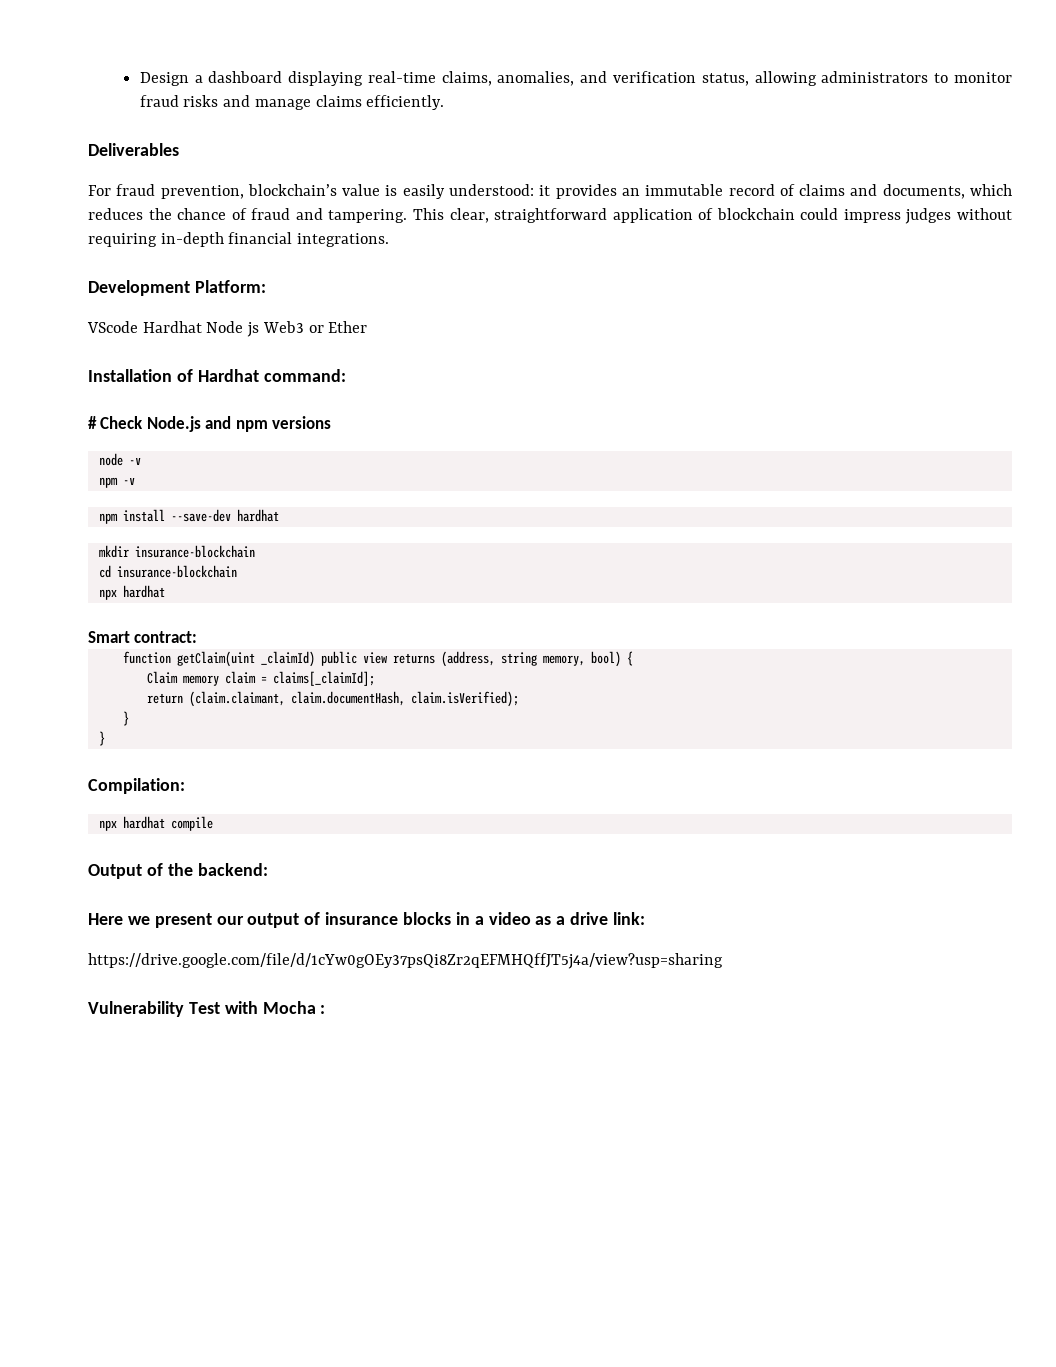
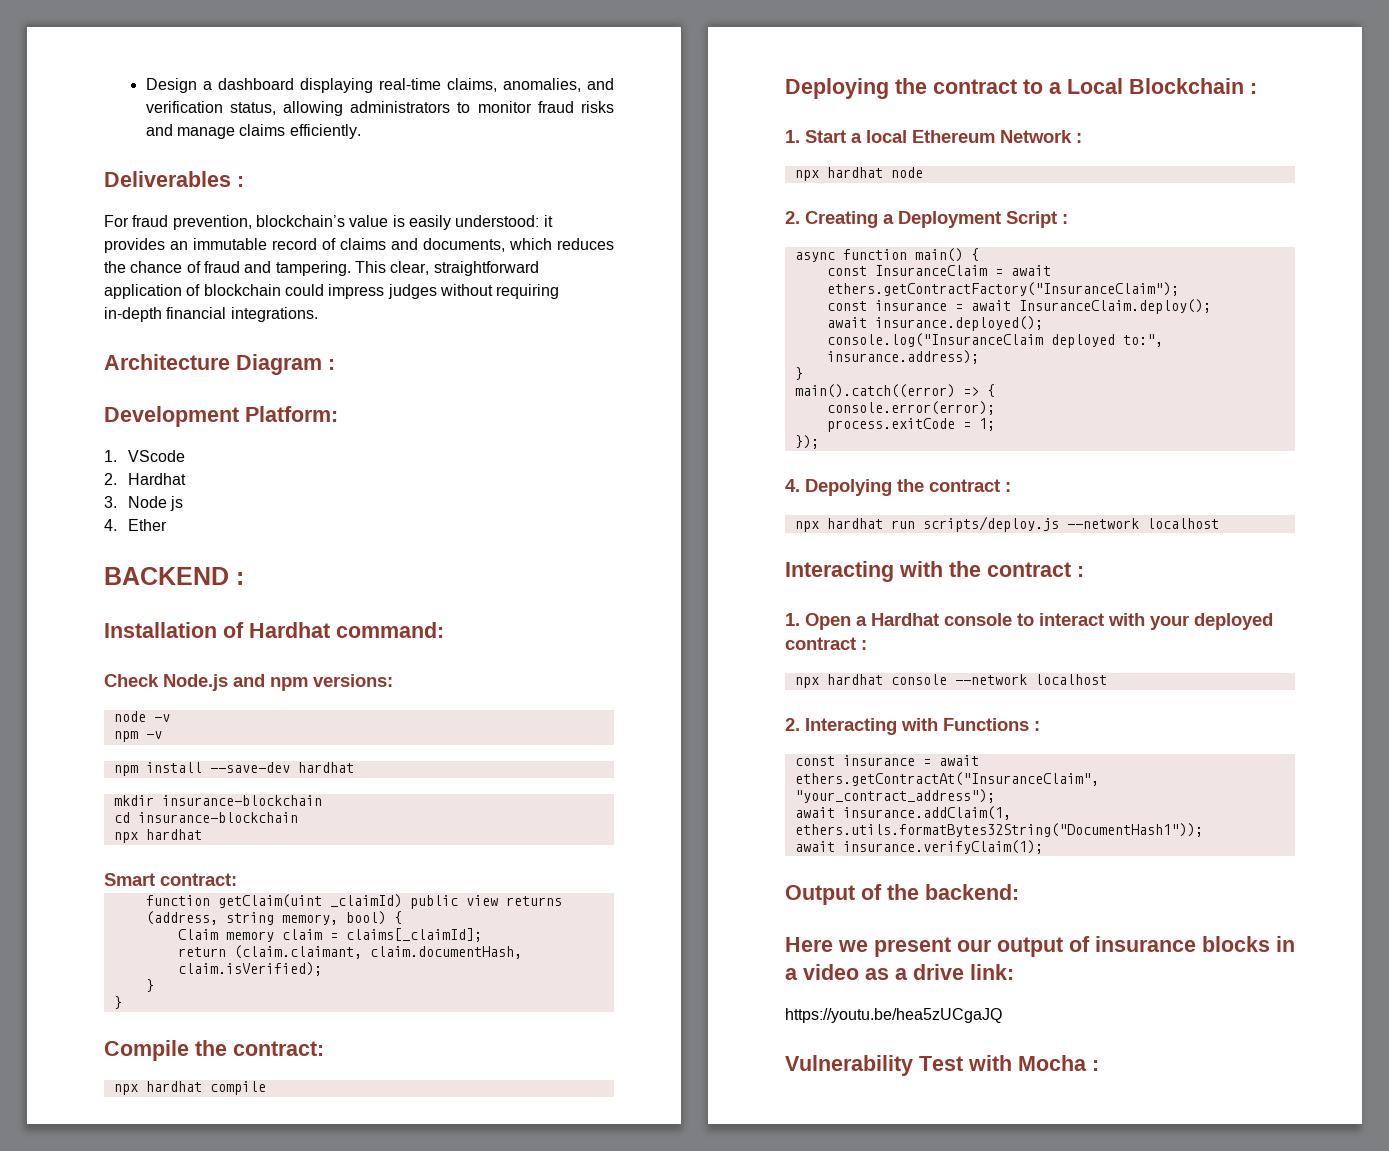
- Deliverables
+ Deliverables :
+ Architecture Diagram :
- VScode Hardhat Node js Web3 or Ether
+ 1. VScode
+ 2. Hardhat
+ 3. Node js
+ 4. Ether
+ BACKEND :
- # Check Node.js and npm versions
+ Check Node.js and npm versions:
- Compilation:
+ Compile the contract:
+ Deploying the contract to a Local Blockchain :
+ 1. Start a local Ethereum Network :
+ npx hardhat node
+ 2. Creating a Deployment Script :
+ async function main() {
+ const InsuranceClaim = await ethers.getContractFactory("InsuranceClaim");
+ const insurance = await InsuranceClaim.deploy();
+ await insurance.deployed();
+ console.log("InsuranceClaim deployed to:", insurance.address);
+ }
+ main().catch((error) => {
+ console.error(error);
+ process.exitCode = 1;
+ });
+ 4. Depolying the contract :
+ npx hardhat run scripts/deploy.js --network localhost
+ Interacting with the contract :
+ 1. Open a Hardhat console to interact with your deployed contract :
+ npx hardhat console --network localhost
+ 2. Interacting with Functions :
+ const insurance = await ethers.getContractAt("InsuranceClaim", "your_contract_address");
+ await insurance.addClaim(1, ethers.utils.formatBytes32String("DocumentHash1"));
+ await insurance.verifyClaim(1);
- https://drive.google.com/file/d/1cYw0gOEy37psQi8Zr2qEFMHQffJT5j4a/view?usp=sharing
+ https://youtu.be/hea5zUCgaJQ

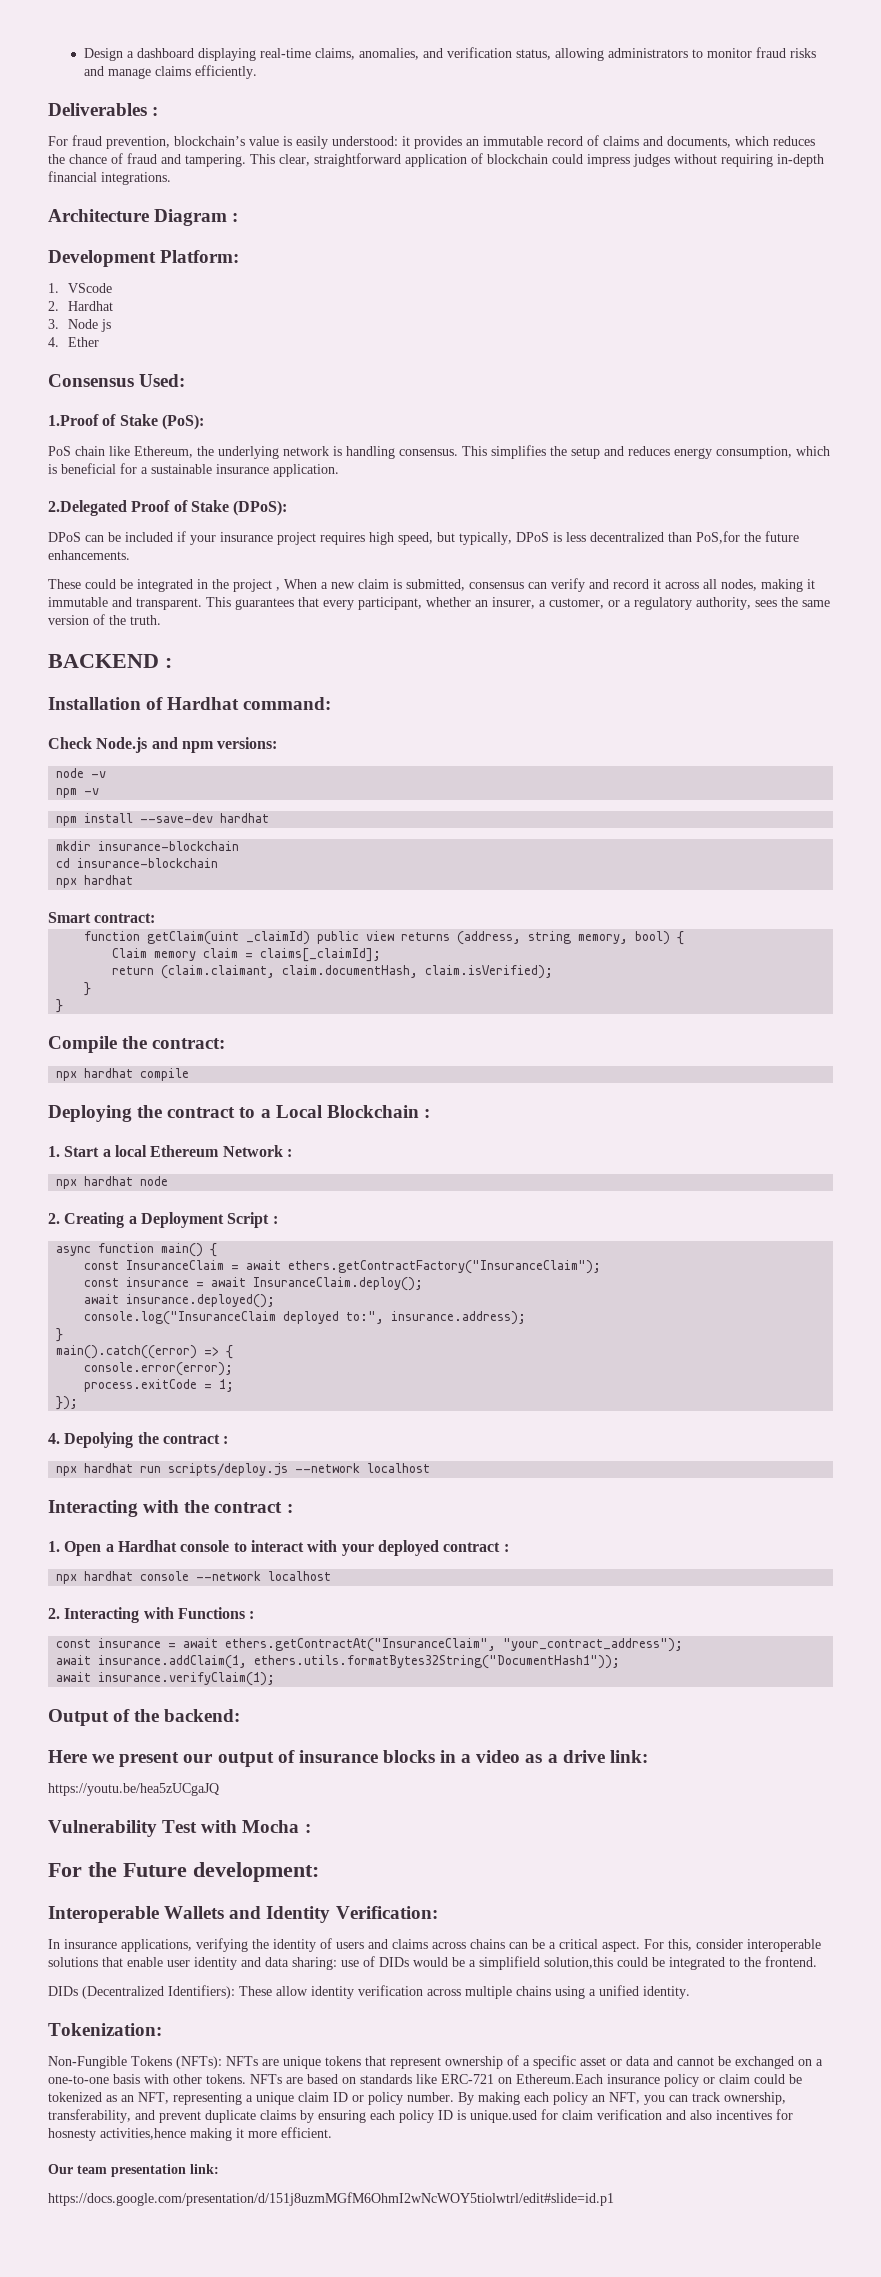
+ Consensus Used:
+ 1.Proof of Stake (PoS):
+ PoS chain like Ethereum, the underlying network is handling consensus. This simplifies the setup and reduces energy consumption, which is beneficial for a sustainable insurance application.
+ 2.Delegated Proof of Stake (DPoS):
+ DPoS can be included if your insurance project requires high speed, but typically, DPoS is less decentralized than PoS,for the future enhancements.
+ These could be integrated in the project , When a new claim is submitted, consensus can verify and record it across all nodes, making it immutable and transparent. This guarantees that every participant, whether an insurer, a customer, or a regulatory authority, sees the same version of the truth.
+ For the Future development:
+ Interoperable Wallets and Identity Verification:
+ In insurance applications, verifying the identity of users and claims across chains can be a critical aspect. For this, consider interoperable solutions that enable user identity and data sharing: use of DIDs would be a simplifield solution,this could be integrated to the frontend.
+ DIDs (Decentralized Identifiers): These allow identity verification across multiple chains using a unified identity.
+ Tokenization:
+ Non-Fungible Tokens (NFTs): NFTs are unique tokens that represent ownership of a specific asset or data and cannot be exchanged on a one-to-one basis with other tokens. NFTs are based on standards like ERC-721 on Ethereum.Each insurance policy or claim could be tokenized as an NFT, representing a unique claim ID or policy number. By making each policy an NFT, you can track ownership, transferability, and prevent duplicate claims by ensuring each policy ID is unique.used for claim verification and also incentives for hosnesty activities,hence making it more efficient.
+ Our team presentation link:
+ https://docs.google.com/presentation/d/151j8uzmMGfM6OhmI2wNcWOY5tiolwtrl/edit#slide=id.p1

